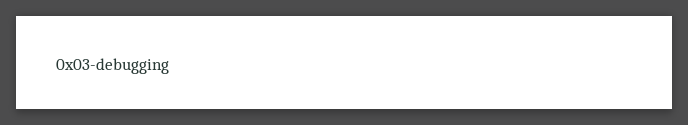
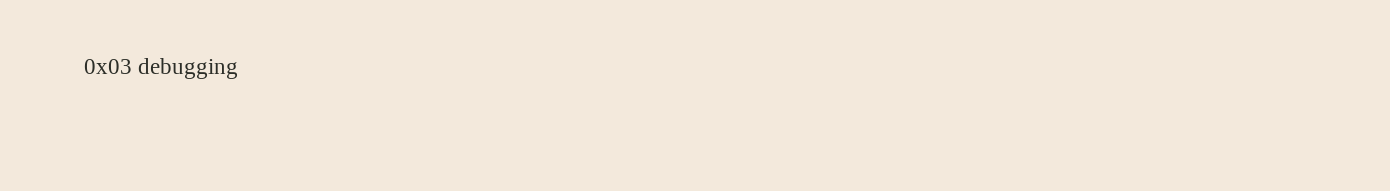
- 0x03-debugging
+ 0x03 debugging

